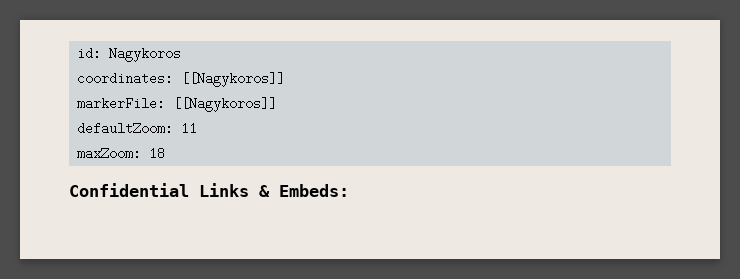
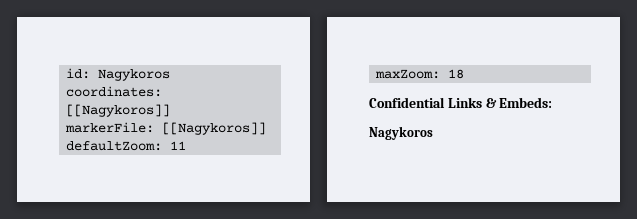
  Confidential Links & Embeds:
+ Nagykoros

